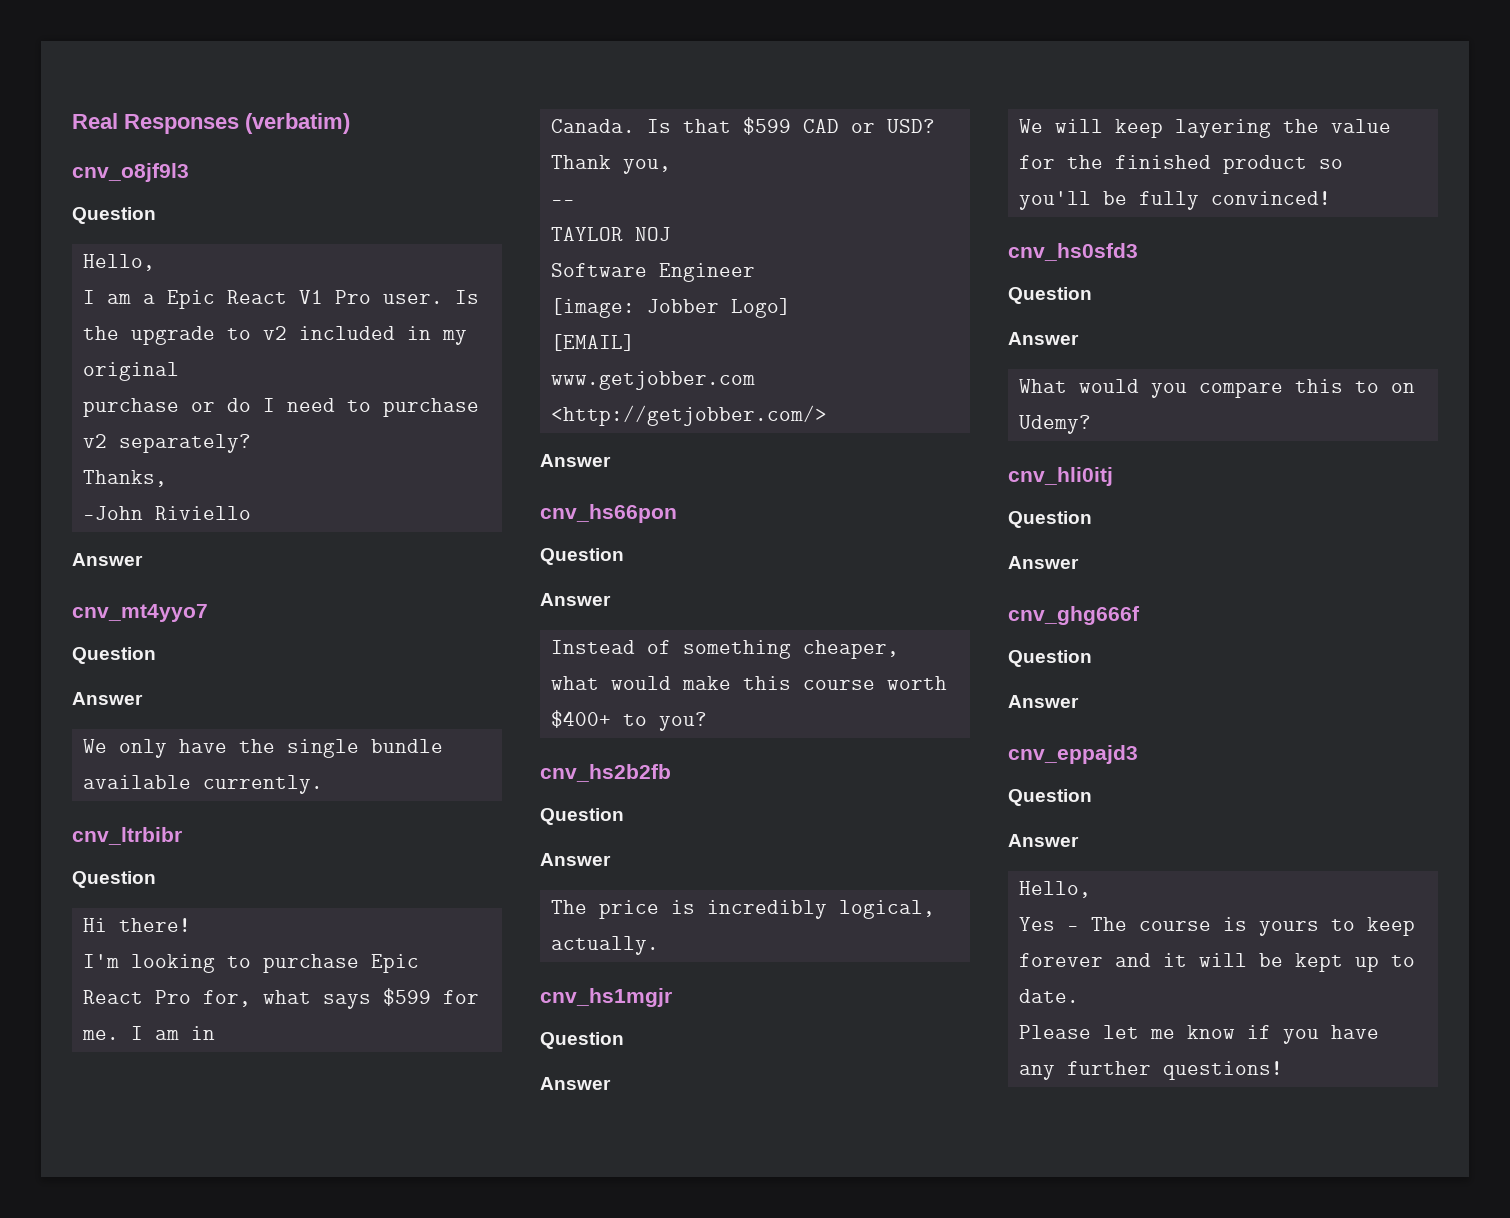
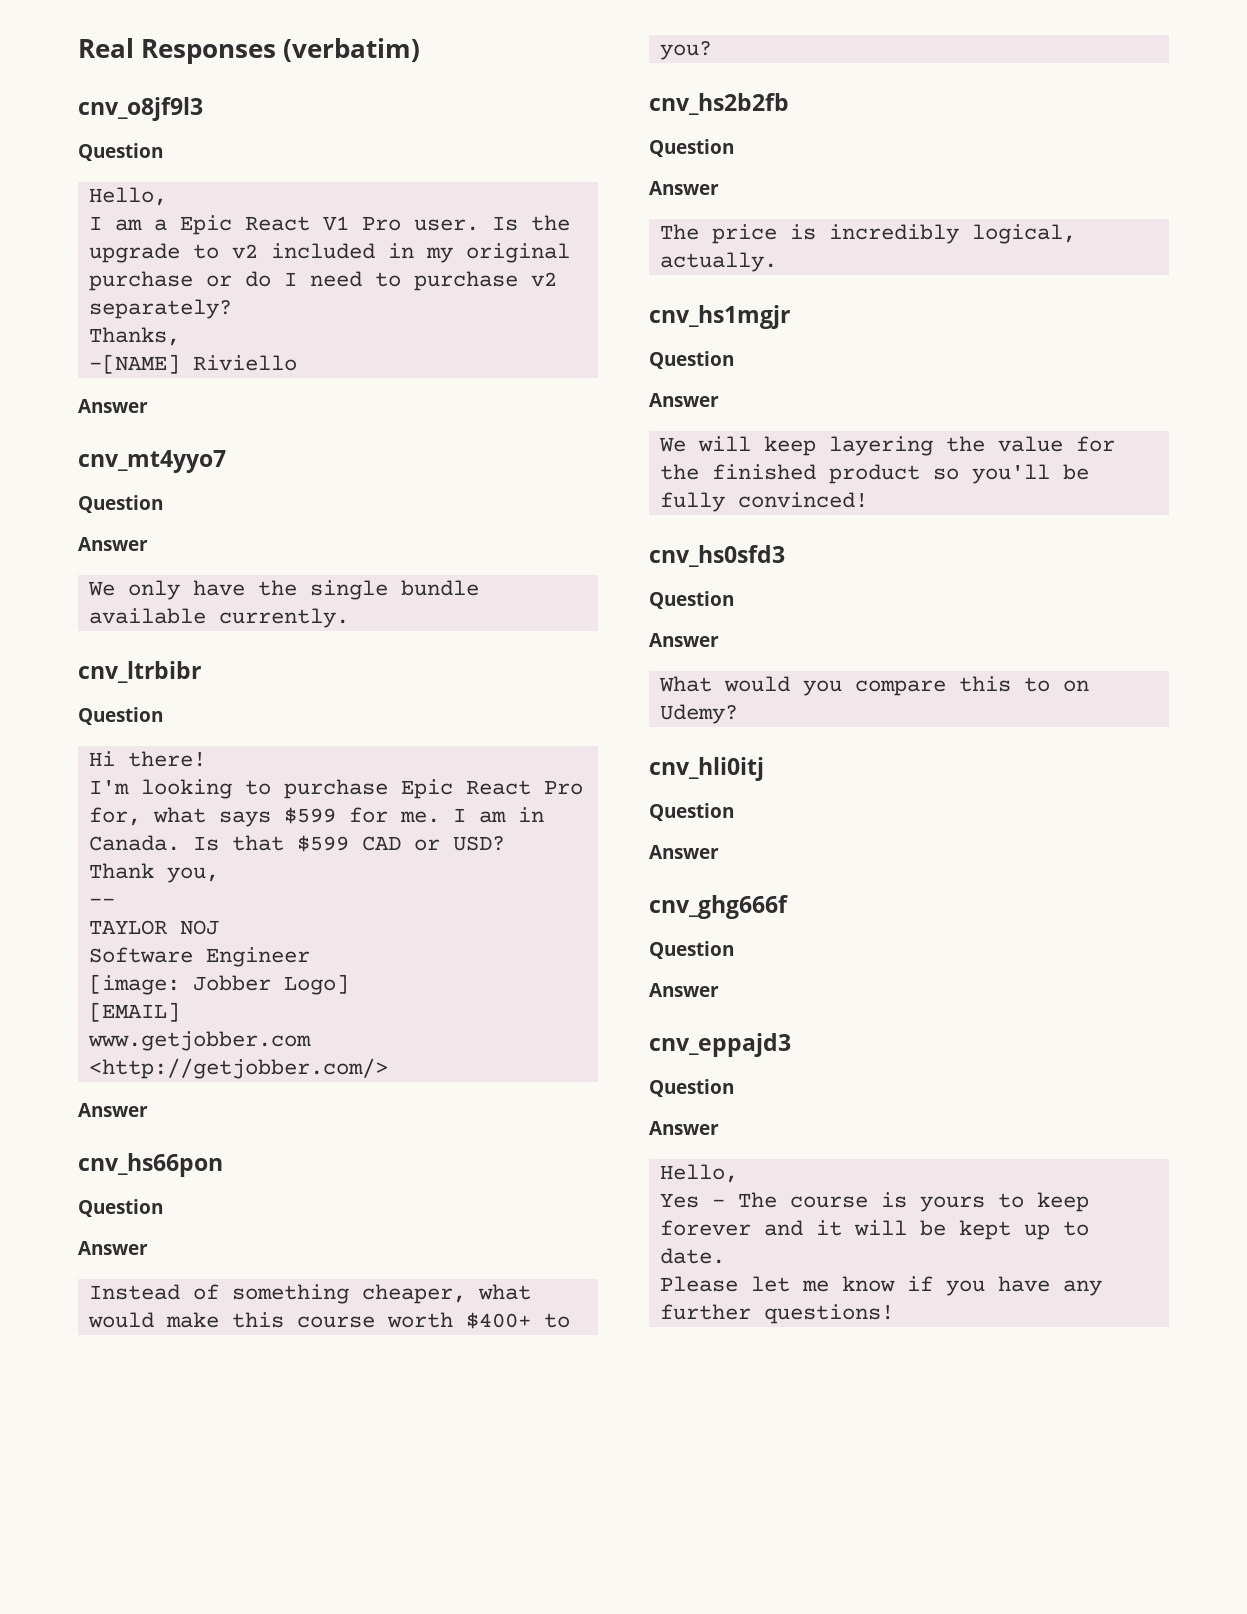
- -John Riviello
+ -[NAME] Riviello

